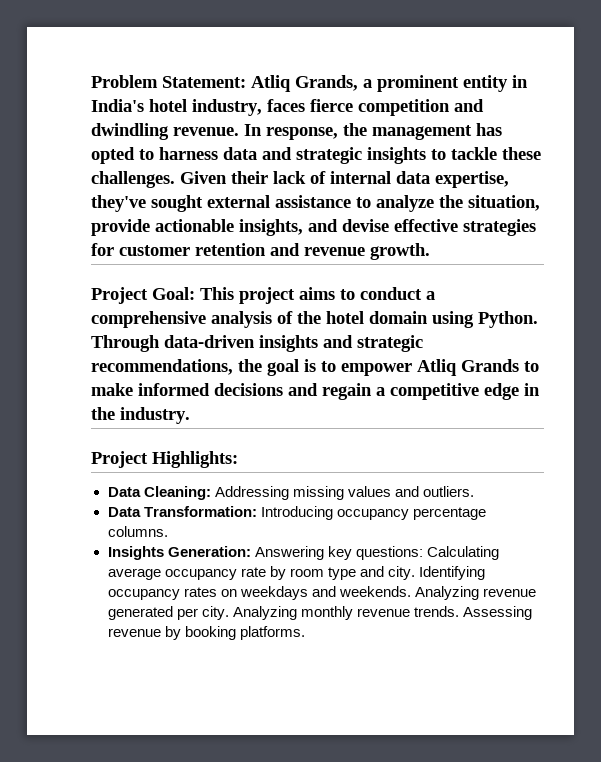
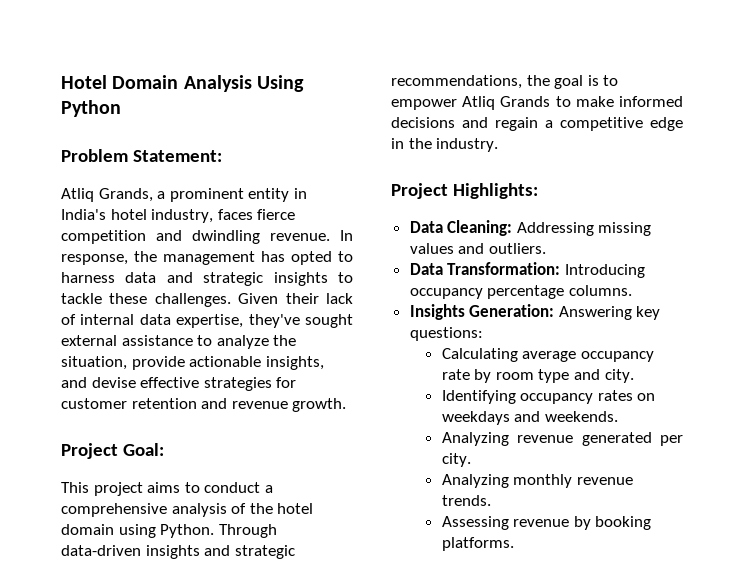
+ Hotel Domain Analysis Using Python
- Problem Statement: Atliq Grands, a prominent entity in India's hotel industry, faces fierce competition and dwindling revenue.
+ Problem Statement:
+ Atliq Grands, a prominent entity in India's hotel industry, faces fierce competition and dwindling revenue.
- Project Goal: This project aims to conduct a comprehensive analysis of the hotel domain using Python.
+ Project Goal:
+ This project aims to conduct a comprehensive analysis of the hotel domain using Python.
- Insights Generation: Answering key questions: Calculating average occupancy rate by room type and city. Identifying occupancy rates on weekdays and weekends. Analyzing revenue generated per city. Analyzing monthly revenue trends. Assessing revenue by booking platforms.
+ Insights Generation: Answering key questions:
+ Calculating average occupancy rate by room type and city.
+ Identifying occupancy rates on weekdays and weekends.
+ Analyzing revenue generated per city.
+ Analyzing monthly revenue trends.
+ Assessing revenue by booking platforms.

